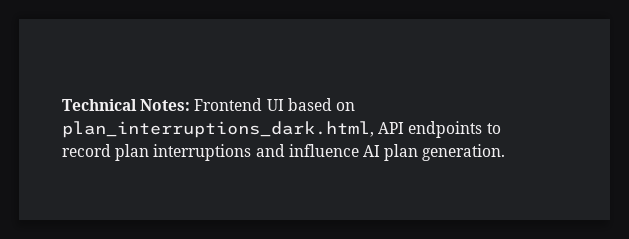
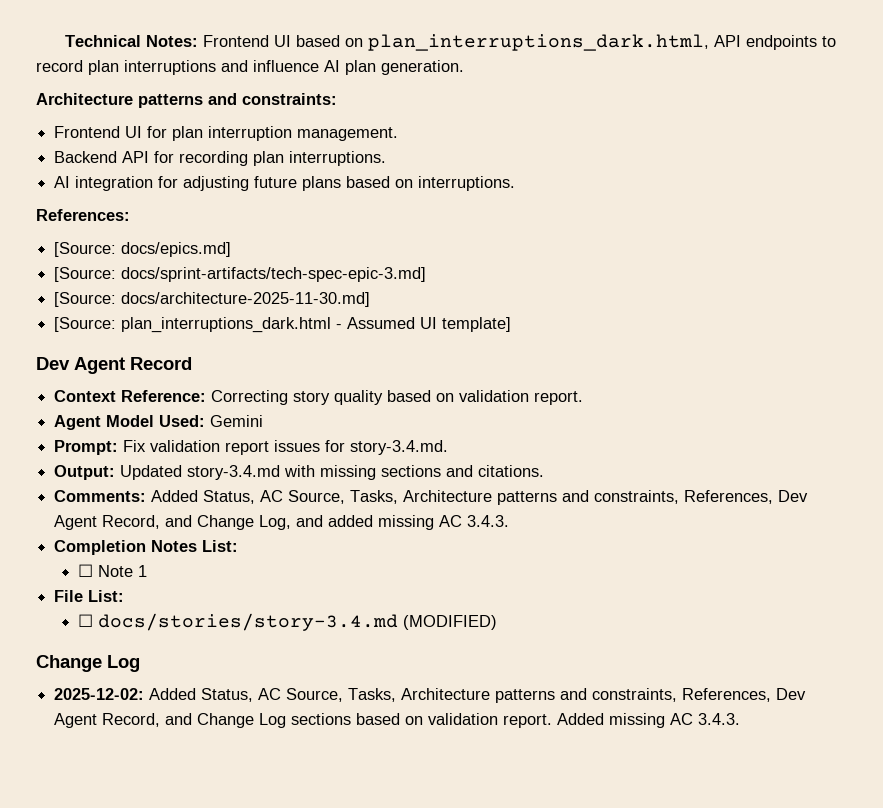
+ Architecture patterns and constraints:
+ Frontend UI for plan interruption management.
+ Backend API for recording plan interruptions.
+ AI integration for adjusting future plans based on interruptions.
+ References:
+ [Source: docs/epics.md]
+ [Source: docs/sprint-artifacts/tech-spec-epic-3.md]
+ [Source: docs/architecture-2025-11-30.md]
+ [Source: plan_interruptions_dark.html - Assumed UI template]
+ Dev Agent Record
+ Context Reference: Correcting story quality based on validation report.
+ Agent Model Used: Gemini
+ Prompt: Fix validation report issues for story-3.4.md.
+ Output: Updated story-3.4.md with missing sections and citations.
+ Comments: Added Status, AC Source, Tasks, Architecture patterns and constraints, References, Dev Agent Record, and Change Log, and added missing AC 3.4.3.
+ Completion Notes List:
+ ☐ Note 1
+ File List:
+ ☐ docs/stories/story-3.4.md (MODIFIED)
+ Change Log
+ 2025-12-02: Added Status, AC Source, Tasks, Architecture patterns and constraints, References, Dev Agent Record, and Change Log sections based on validation report. Added missing AC 3.4.3.

